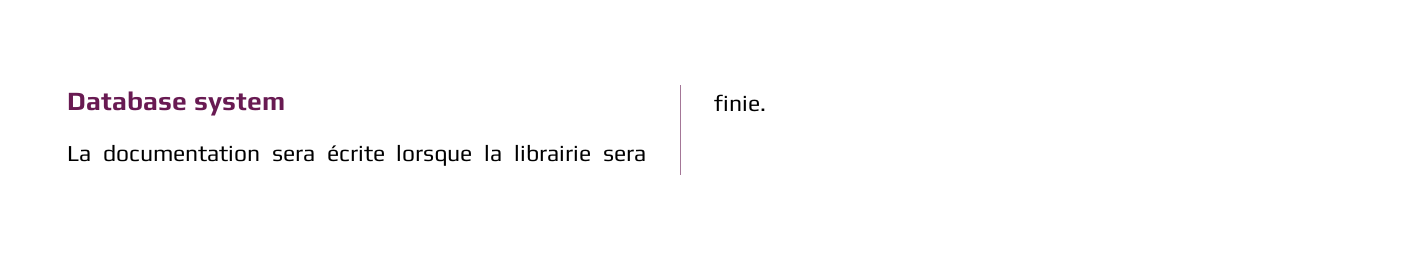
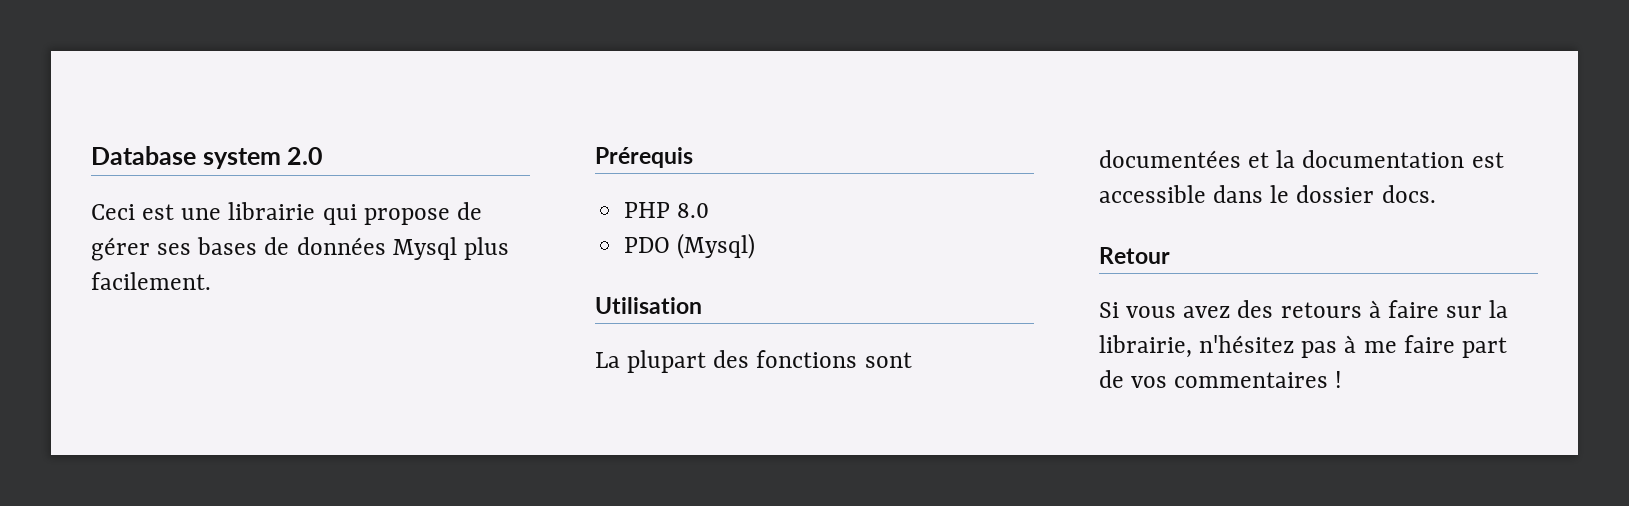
- Database system
- La documentation sera écrite lorsque la librairie sera finie.
+ Database system 2.0
+ Ceci est une librairie qui propose de gérer ses bases de données Mysql plus facilement.
+ Prérequis
+ PHP 8.0
+ PDO (Mysql)
+ Utilisation
+ La plupart des fonctions sont documentées et la documentation est accessible dans le dossier docs.
+ Retour
+ Si vous avez des retours à faire sur la librairie, n'hésitez pas à me faire part de vos commentaires !

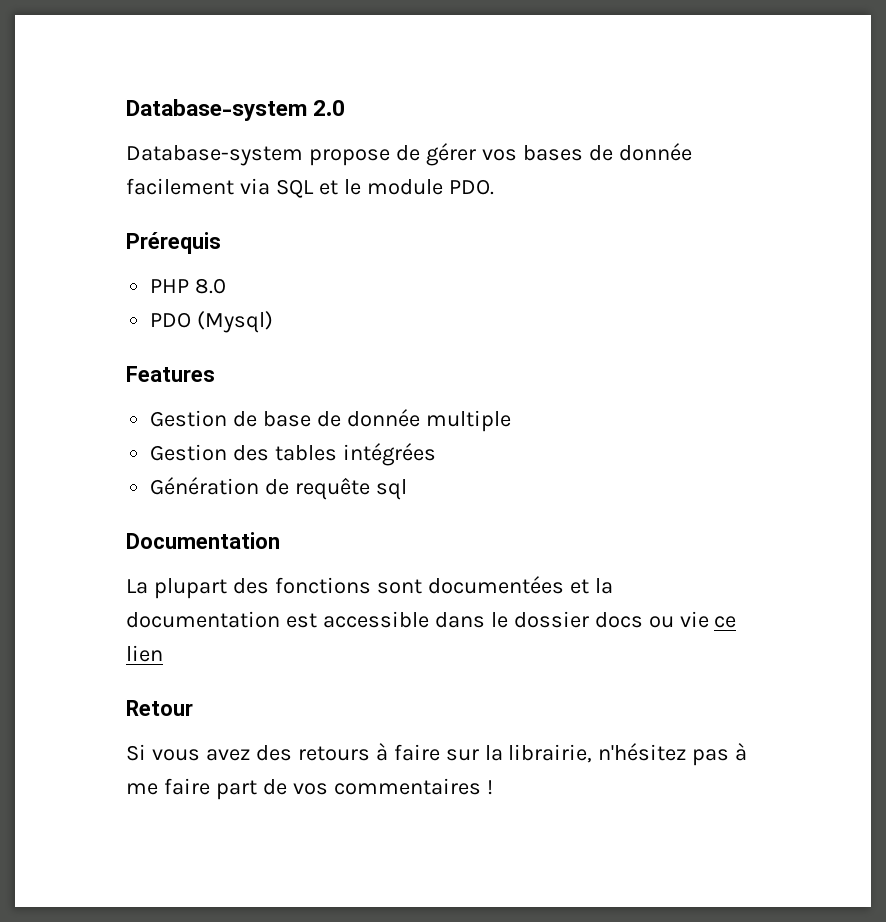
- Database system 2.0
+ Database-system 2.0
- Ceci est une librairie qui propose de gérer ses bases de données Mysql plus facilement.
+ Database-system propose de gérer vos bases de donnée facilement via SQL et le module PDO.
- Utilisation
+ Features
+ Gestion de base de donnée multiple
+ Gestion des tables intégrées
+ Génération de requête sql
+ Documentation
- La plupart des fonctions sont documentées et la documentation est accessible dans le dossier docs.
+ La plupart des fonctions sont documentées et la documentation est accessible dans le dossier docs ou vie ce lien

